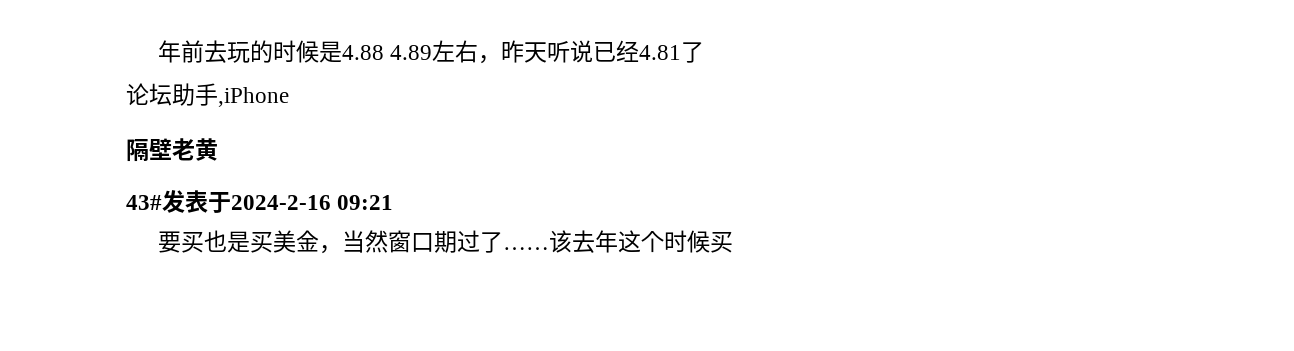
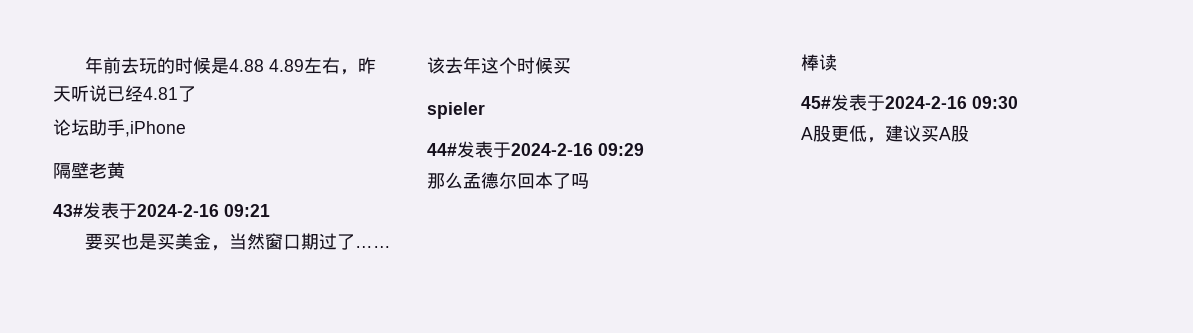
+ spieler
+ 44#发表于2024-2-16 09:29
+ 那么孟德尔回本了吗
+ 棒读
+ 45#发表于2024-2-16 09:30
+ A股更低，建议买A股

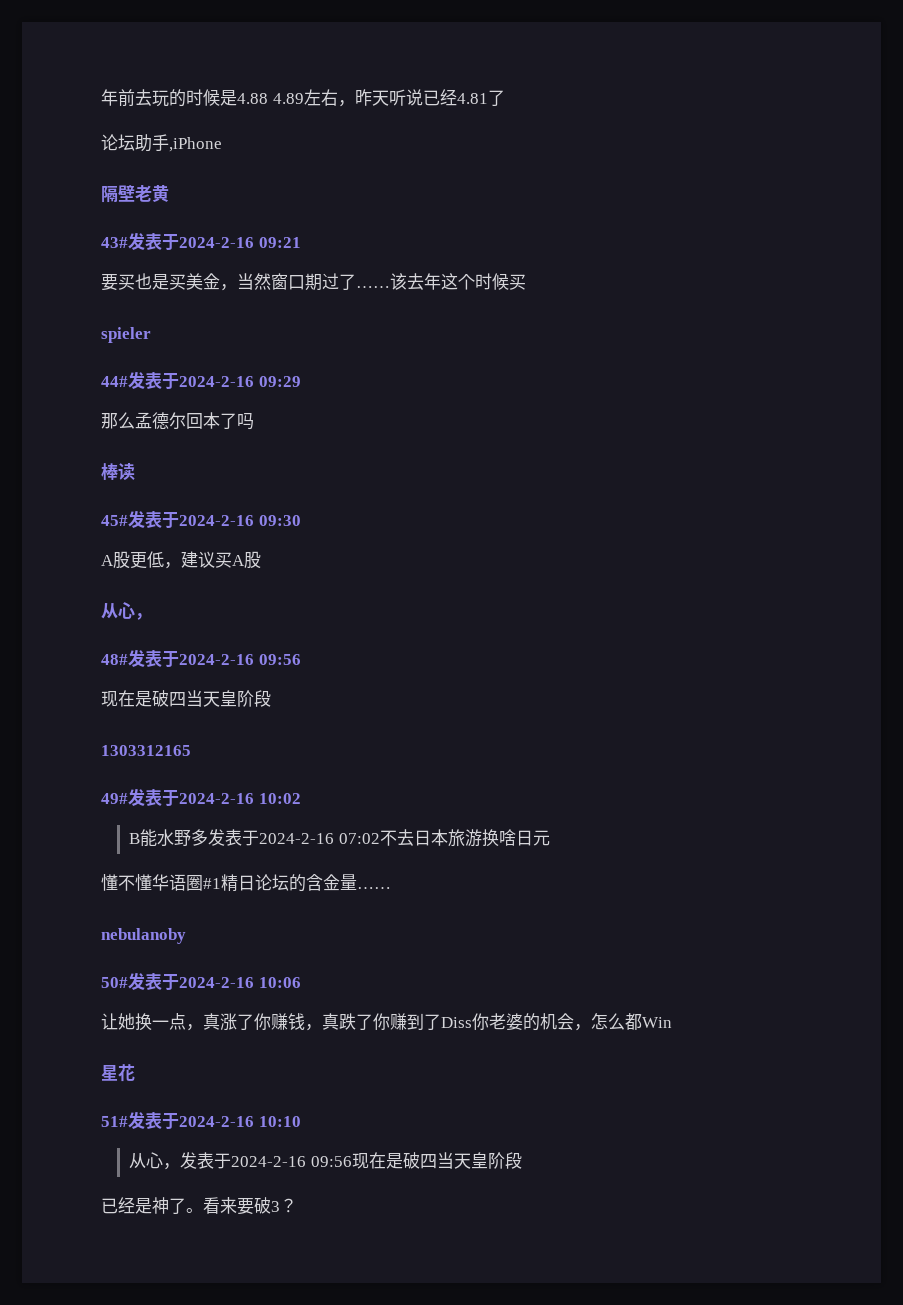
  A股更低，建议买A股
+ 从心，
+ 48#发表于2024-2-16 09:56
+ 现在是破四当天皇阶段
+ 1303312165
+ 49#发表于2024-2-16 10:02
+ B能水野多发表于2024-2-16 07:02不去日本旅游换啥日元
+ 懂不懂华语圈#1精日论坛的含金量……
+ nebulanoby
+ 50#发表于2024-2-16 10:06
+ 让她换一点，真涨了你赚钱，真跌了你赚到了Diss你老婆的机会，怎么都Win
+ 星花
+ 51#发表于2024-2-16 10:10
+ 从心，发表于2024-2-16 09:56现在是破四当天皇阶段
+ 已经是神了。看来要破3？

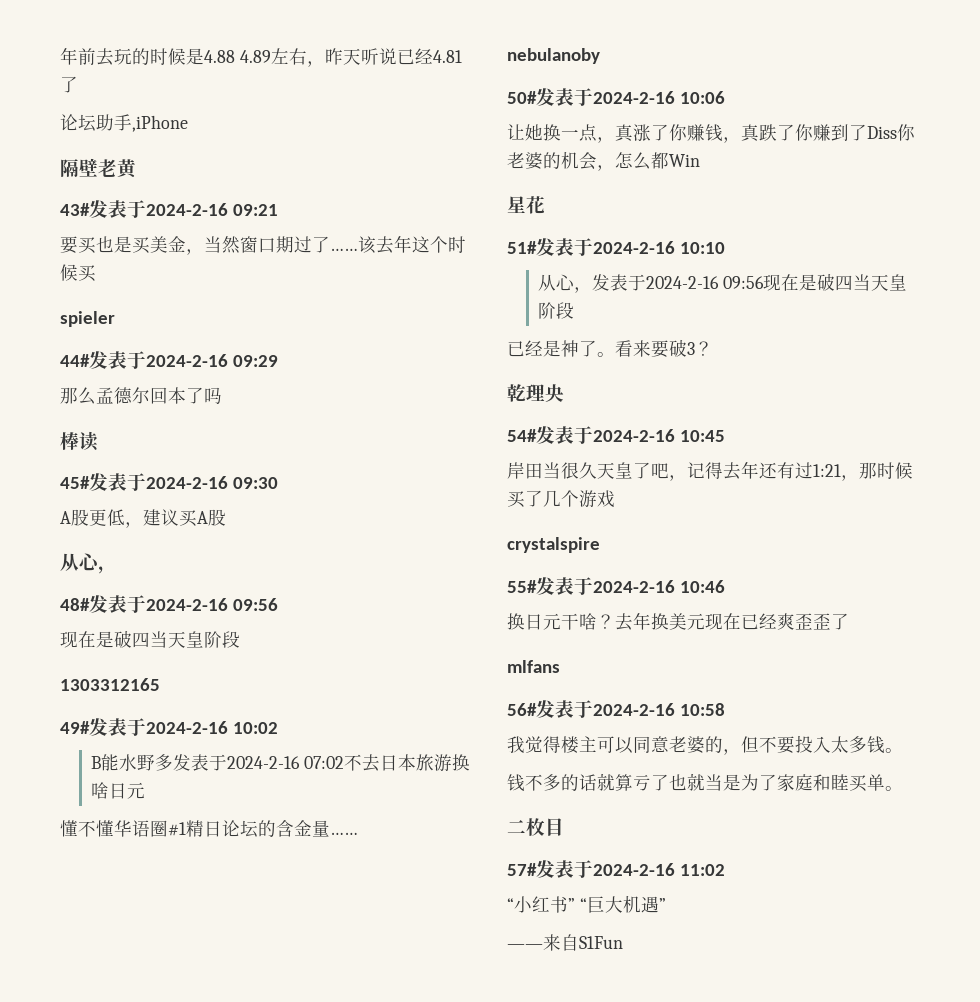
+ 乾理央
+ 54#发表于2024-2-16 10:45
+ 岸田当很久天皇了吧，记得去年还有过1:21，那时候买了几个游戏
+ crystalspire
+ 55#发表于2024-2-16 10:46
+ 换日元干啥？去年换美元现在已经爽歪歪了
+ mlfans
+ 56#发表于2024-2-16 10:58
+ 我觉得楼主可以同意老婆的，但不要投入太多钱。
+ 钱不多的话就算亏了也就当是为了家庭和睦买单。
+ 二枚目
+ 57#发表于2024-2-16 11:02
+ “小红书” “巨大机遇”
+ ——来自S1Fun

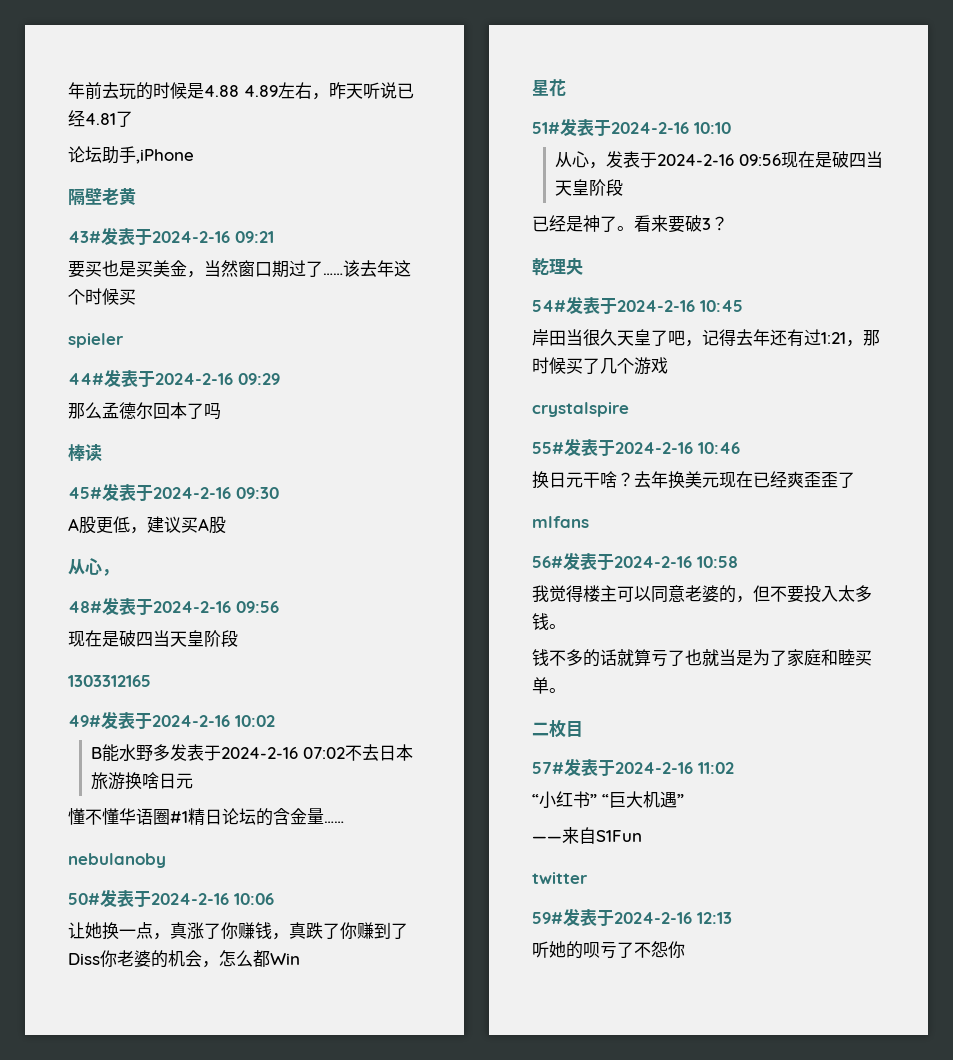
+ twitter
+ 59#发表于2024-2-16 12:13
+ 听她的呗亏了不怨你

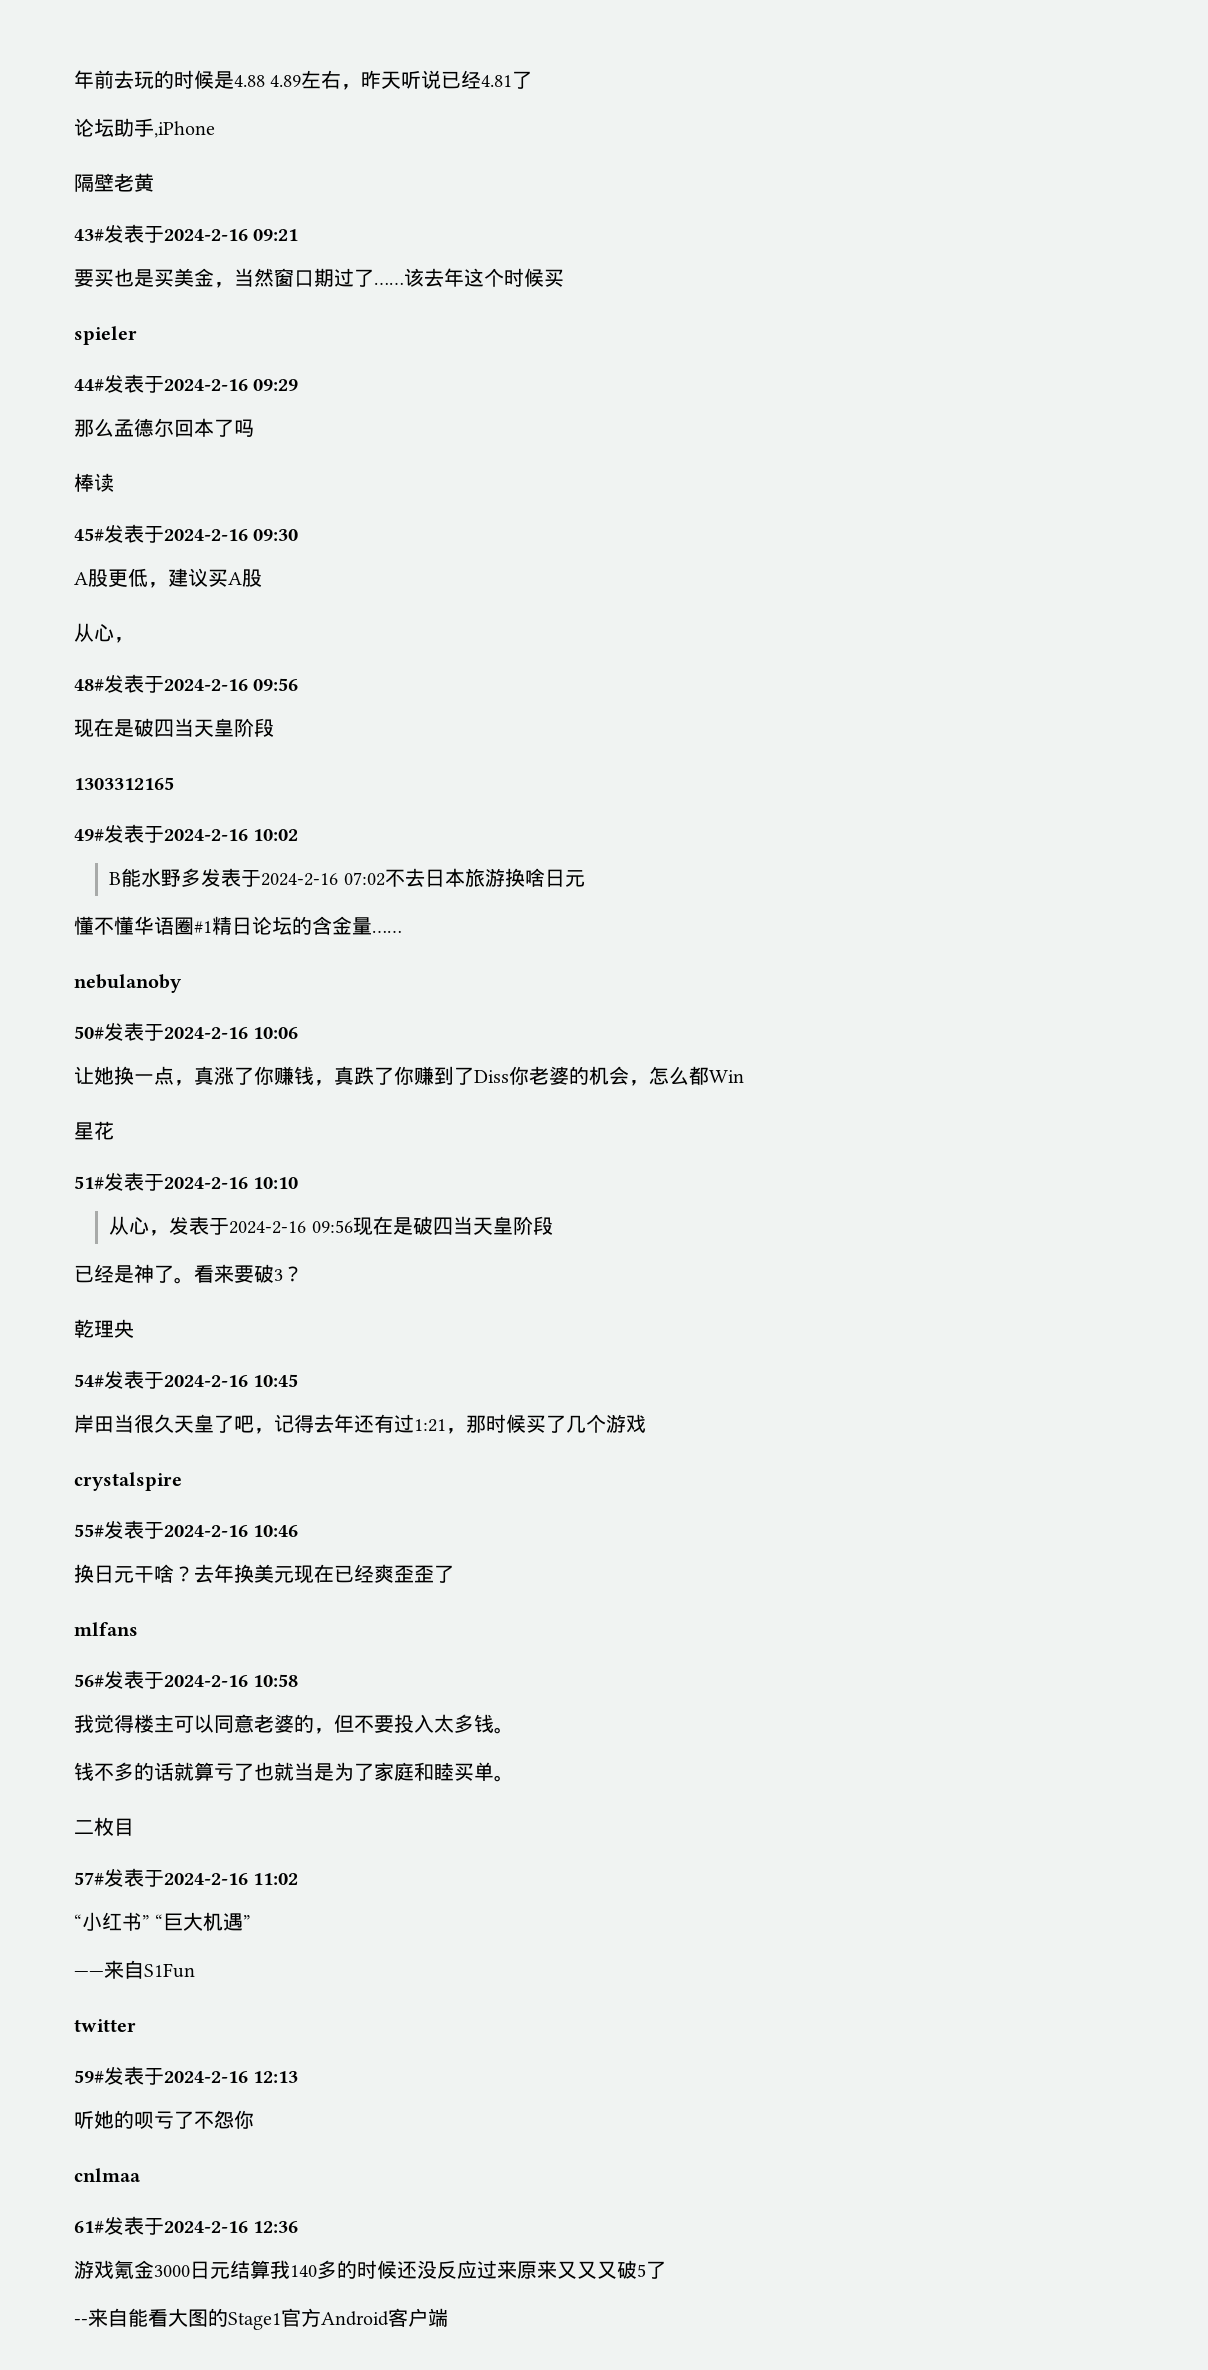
+ cnlmaa
+ 61#发表于2024-2-16 12:36
+ 游戏氪金3000日元结算我140多的时候还没反应过来原来又又又破5了
+ --来自能看大图的Stage1官方Android客户端

